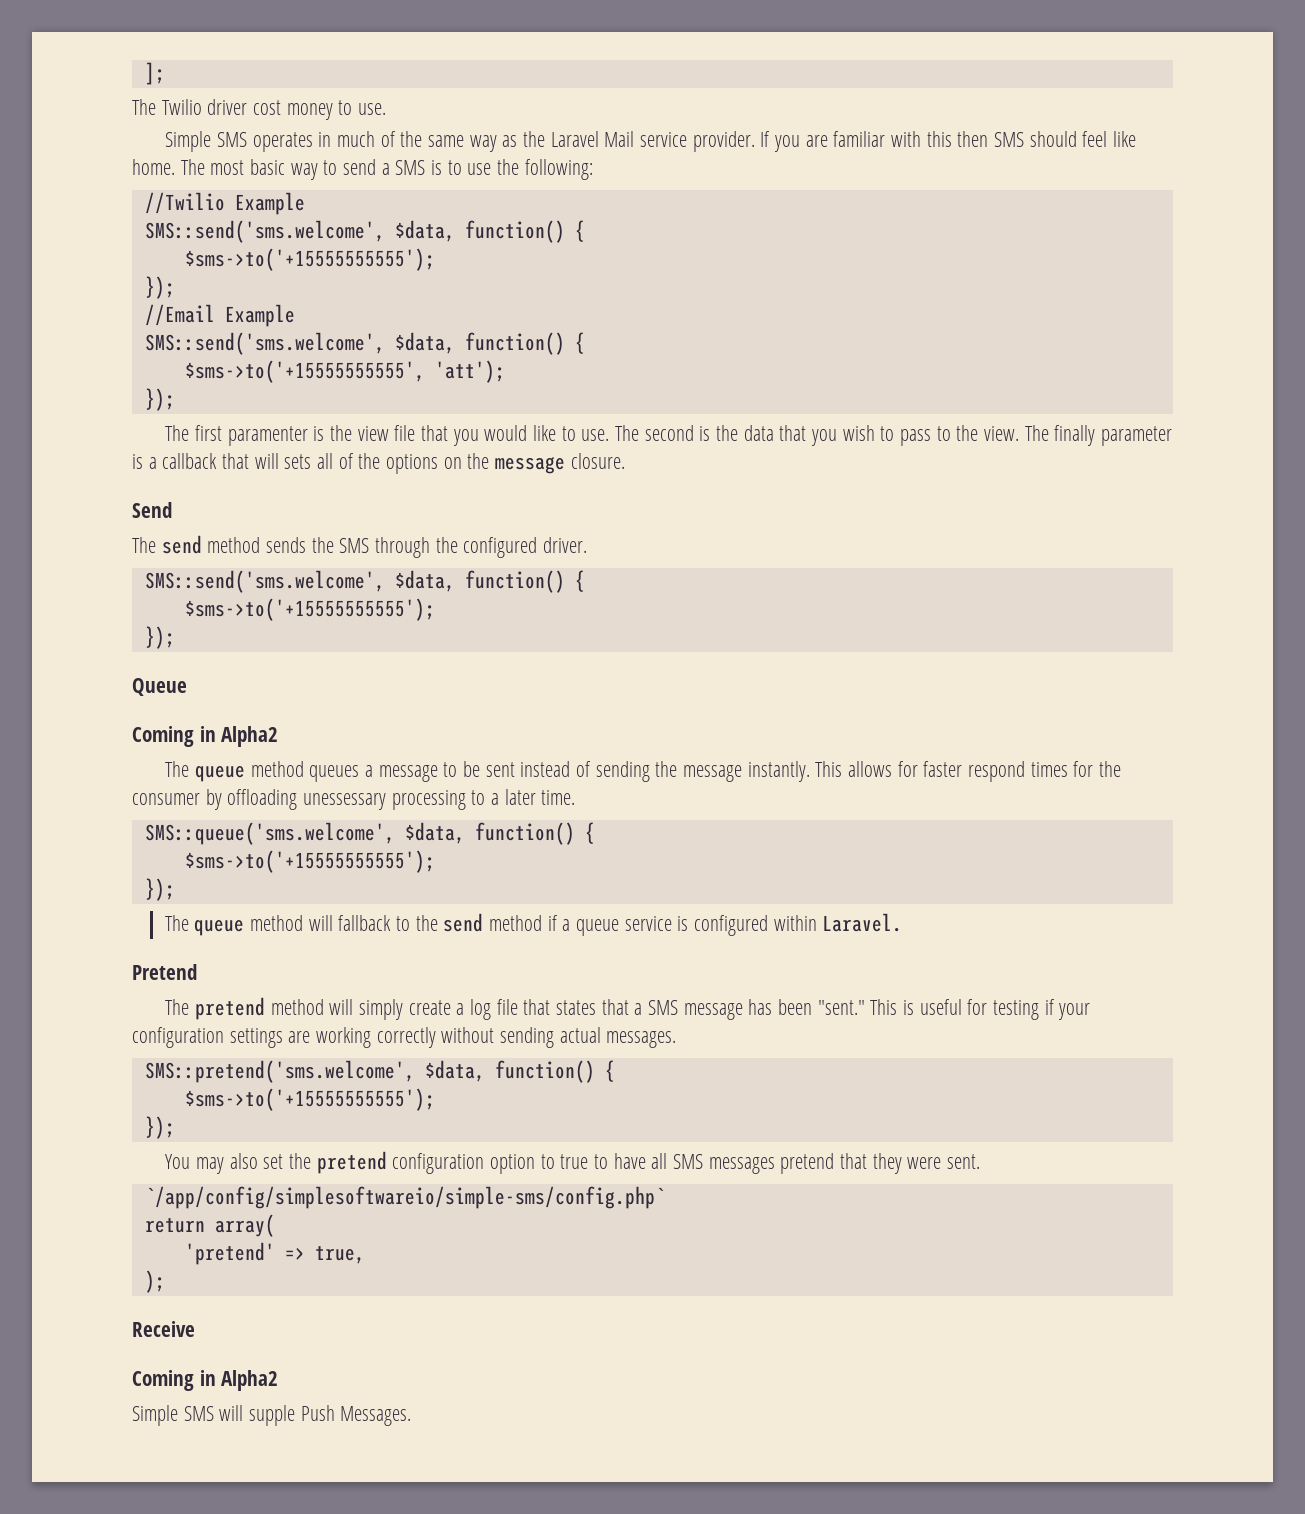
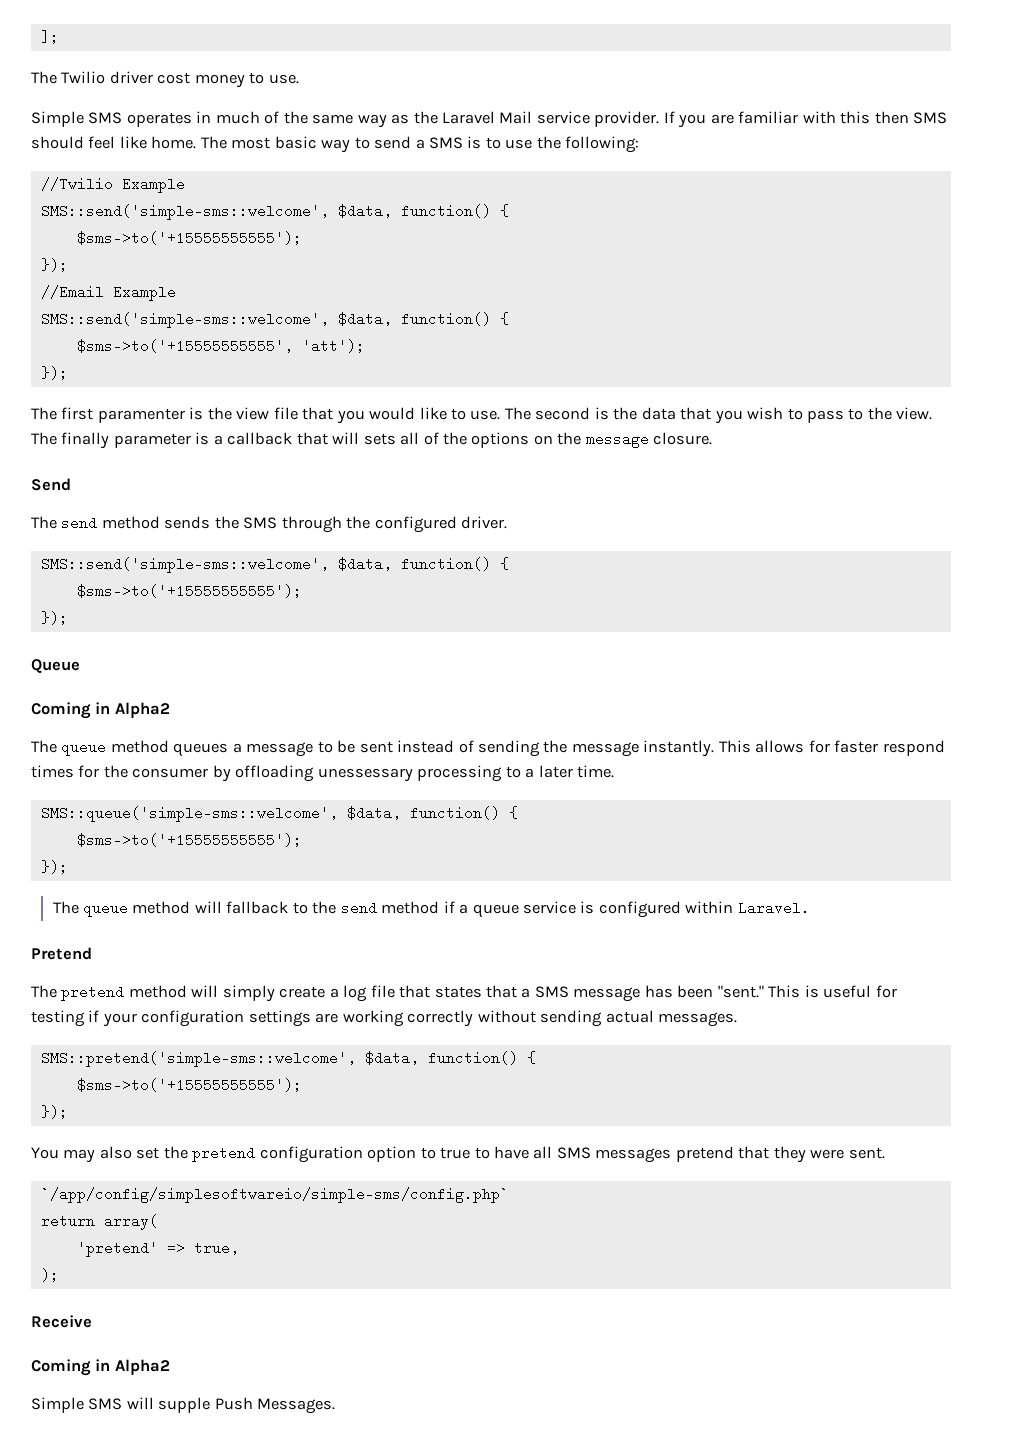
  //Twilio Example
- SMS::send('sms.welcome', $data, function() {
+ SMS::send('simple-sms::welcome', $data, function() {
  //Email Example
- SMS::send('sms.welcome', $data, function() {
+ SMS::send('simple-sms::welcome', $data, function() {
  The send method sends the SMS through the configured driver.
- SMS::send('sms.welcome', $data, function() {
+ SMS::send('simple-sms::welcome', $data, function() {
- SMS::queue('sms.welcome', $data, function() {
+ SMS::queue('simple-sms::welcome', $data, function() {
- SMS::pretend('sms.welcome', $data, function() {
+ SMS::pretend('simple-sms::welcome', $data, function() {

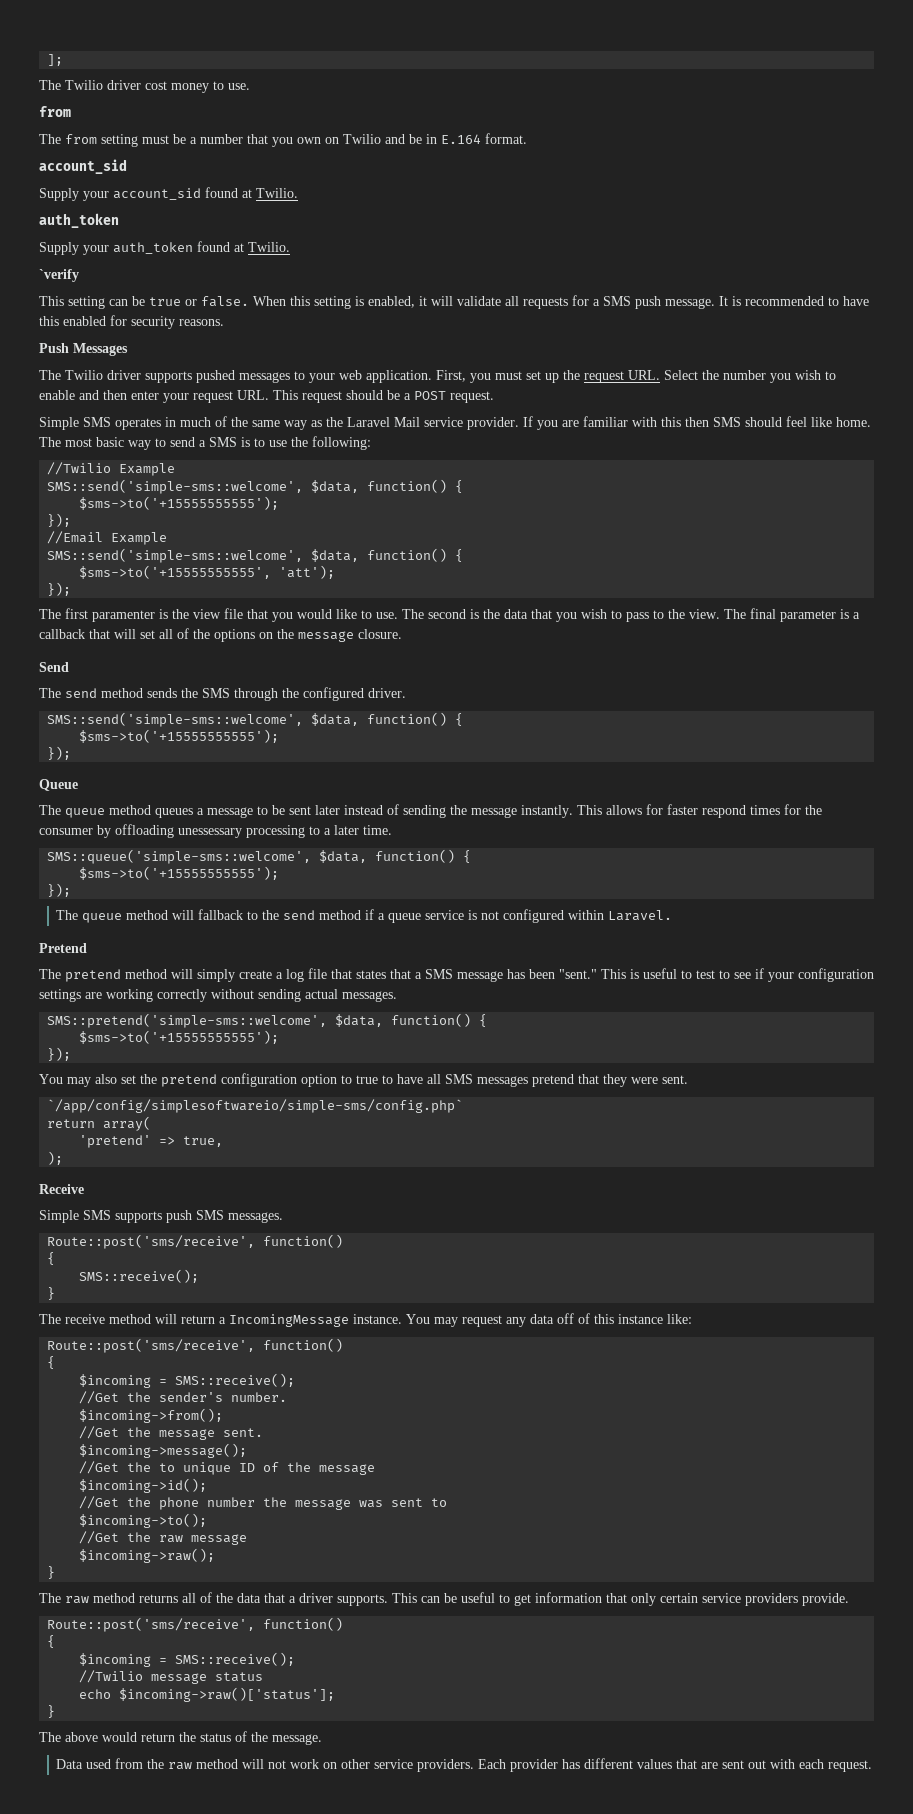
  The Twilio driver cost money to use.
+ from
+ The from setting must be a number that you own on Twilio and be in E.164 format.
+ account_sid
+ Supply your account_sid found at Twilio.
+ auth_token
+ Supply your auth_token found at Twilio.
+ `verify
+ This setting can be true or false. When this setting is enabled, it will validate all requests for a SMS push message. It is recommended to have this enabled for security reasons.
+ Push Messages
+ The Twilio driver supports pushed messages to your web application. First, you must set up the request URL. Select the number you wish to enable and then enter your request URL. This request should be a POST request.
- The finally parameter is a callback that will sets all of the options on the message closure.
+ The final parameter is a callback that will set all of the options on the message closure.
  Queue
- Coming in Alpha2
- The queue method queues a message to be sent instead of sending the message instantly.
+ The queue method queues a message to be sent later instead of sending the message instantly.
- The queue method will fallback to the send method if a queue service is configured within Laravel.
+ The queue method will fallback to the send method if a queue service is not configured within Laravel.
- This is useful for testing if your configuration settings are working correctly without sending actual messages.
+ This is useful to test to see if your configuration settings are working correctly without sending actual messages.
  Receive
- Coming in Alpha2
- Simple SMS will supple Push Messages.
+ Simple SMS supports push SMS messages.
+ Route::post('sms/receive', function()
+ {
+ SMS::receive();
+ }
+ The receive method will return a IncomingMessage instance. You may request any data off of this instance like:
+ Route::post('sms/receive', function()
+ {
+ $incoming = SMS::receive();
+ //Get the sender's number.
+ $incoming->from();
+ //Get the message sent.
+ $incoming->message();
+ //Get the to unique ID of the message
+ $incoming->id();
+ //Get the phone number the message was sent to
+ $incoming->to();
+ //Get the raw message
+ $incoming->raw();
+ }
+ The raw method returns all of the data that a driver supports. This can be useful to get information that only certain service providers provide.
+ Route::post('sms/receive', function()
+ {
+ $incoming = SMS::receive();
+ //Twilio message status
+ echo $incoming->raw()['status'];
+ }
+ The above would return the status of the message.
+ Data used from the raw method will not work on other service providers. Each provider has different values that are sent out with each request.

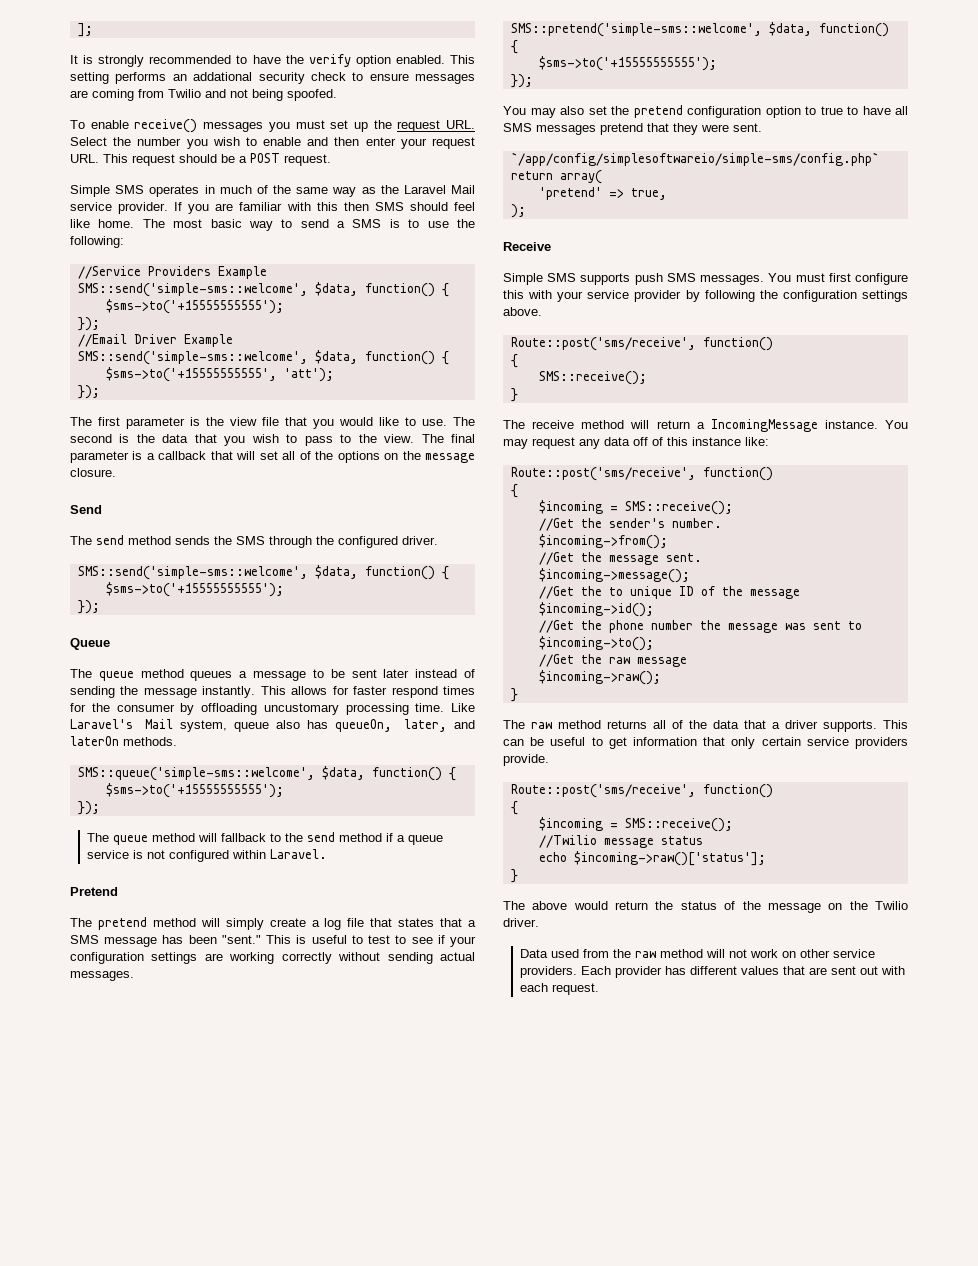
- The Twilio driver cost money to use.
- from
- The from setting must be a number that you own on Twilio and be in E.164 format.
- account_sid
- Supply your account_sid found at Twilio.
- auth_token
- Supply your auth_token found at Twilio.
- `verify
- This setting can be true or false. When this setting is enabled, it will validate all requests for a SMS push message. It is recommended to have this enabled for security reasons.
- Push Messages
- The Twilio driver supports pushed messages to your web application. First, you must set up the request URL. Select the number you wish to enable and then enter your request URL. This request should be a POST request.
+ It is strongly recommended to have the verify option enabled. This setting performs an addational security check to ensure messages are coming from Twilio and not being spoofed.
+ To enable receive() messages you must set up the request URL. Select the number you wish to enable and then enter your request URL. This request should be a POST request.
- //Twilio Example
+ //Service Providers Example
- //Email Example
+ //Email Driver Example
- The first paramenter is the view file that you would like to use.
+ The first parameter is the view file that you would like to use.
- This allows for faster respond times for the consumer by offloading unessessary processing to a later time.
+ This allows for faster respond times for the consumer by offloading uncustomary processing time. Like Laravel's Mail system, queue also has queueOn, later, and laterOn methods.
+ You must first configure this with your service provider by following the configuration settings above.
- The above would return the status of the message.
+ The above would return the status of the message on the Twilio driver.

